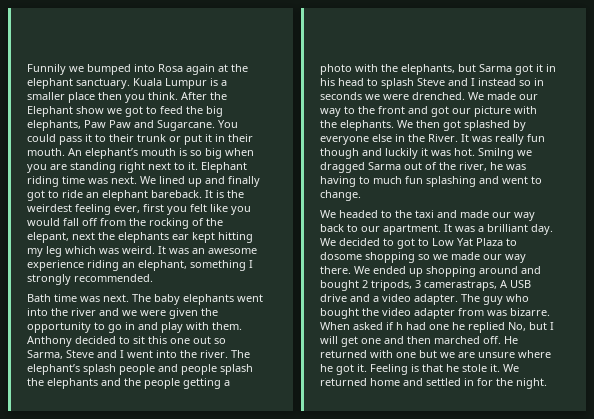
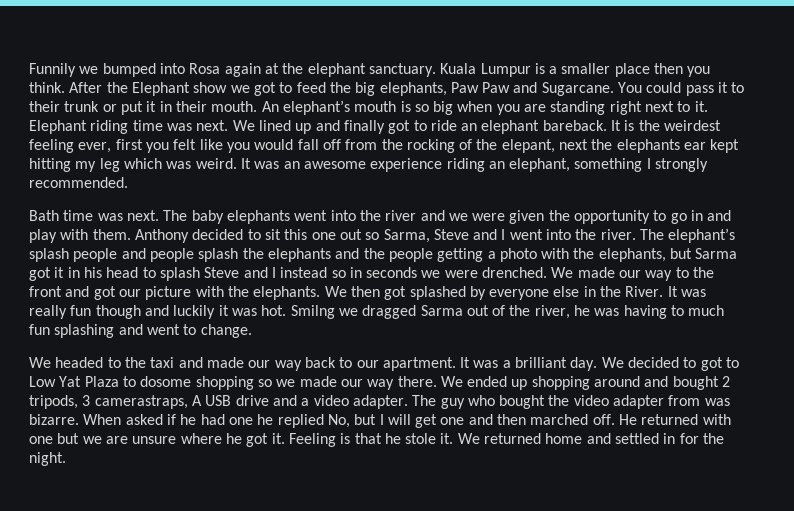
- When asked if h had one he replied No, but I will get one and then marched off.
+ When asked if he had one he replied No, but I will get one and then marched off.

